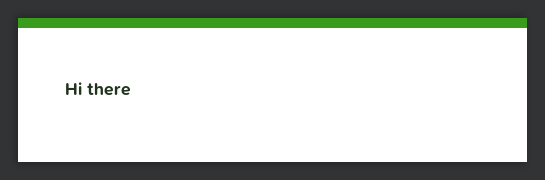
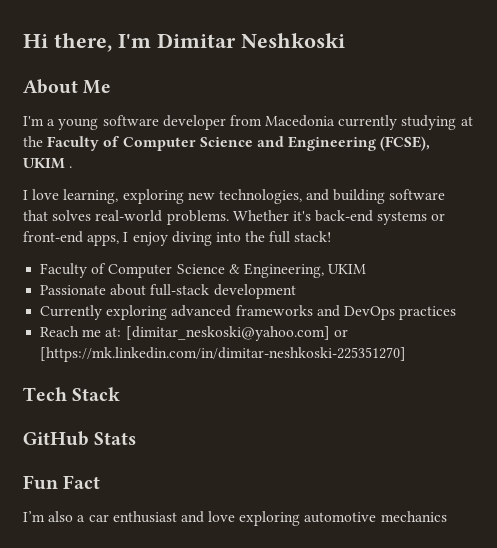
- Hi there
+ Hi there, I'm Dimitar Neshkoski
+ About Me
+ I'm a young software developer from Macedonia currently studying at the Faculty of Computer Science and Engineering (FCSE), UKIM .
+ I love learning, exploring new technologies, and building software that solves real-world problems. Whether it's back-end systems or front-end apps, I enjoy diving into the full stack!
+ Faculty of Computer Science & Engineering, UKIM
+ Passionate about full-stack development
+ Currently exploring advanced frameworks and DevOps practices
+ Reach me at: [dimitar_neskoski@yahoo.com] or [https://mk.linkedin.com/in/dimitar-neshkoski-225351270]
+ Tech Stack
+ GitHub Stats
+ Fun Fact
+ I’m also a car enthusiast and love exploring automotive mechanics

